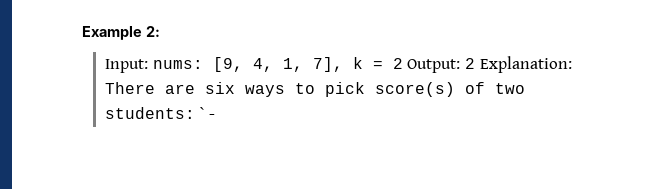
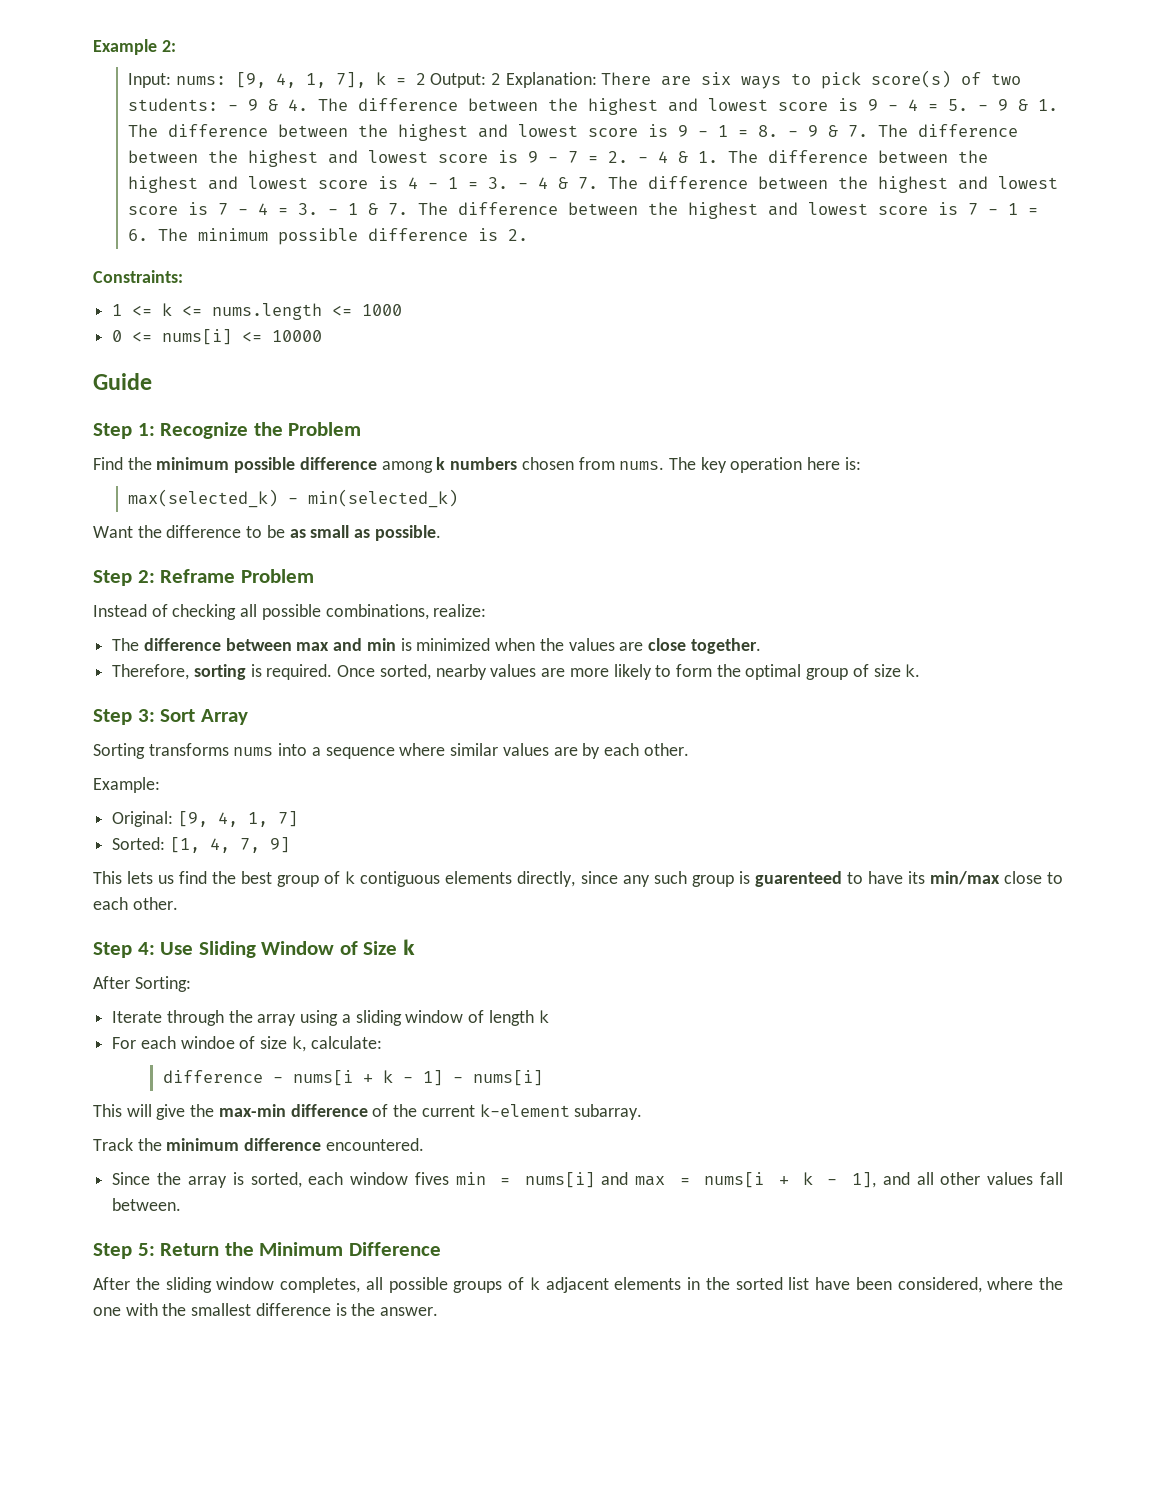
- Input: nums: [9, 4, 1, 7], k = 2 Output: 2 Explanation: There are six ways to pick score(s) of two students: ` -
+ Input: nums: [9, 4, 1, 7], k = 2 Output: 2 Explanation: There are six ways to pick score(s) of two students: - 9 & 4. The difference between the highest and lowest score is 9 - 4 = 5. - 9 & 1. The difference between the highest and lowest score is 9 - 1 = 8. - 9 & 7. The difference between the highest and lowest score is 9 - 7 = 2. - 4 & 1. The difference between the highest and lowest score is 4 - 1 = 3. - 4 & 7. The difference between the highest and lowest score is 7 - 4 = 3. - 1 & 7. The difference between the highest and lowest score is 7 - 1 = 6. The minimum possible difference is 2.
+ Constraints:
+ 1 <= k <= nums.length <= 1000
+ 0 <= nums[i] <= 10000
+ Guide
+ Step 1: Recognize the Problem
+ Find the minimum possible difference among k numbers chosen from nums. The key operation here is:
+ max(selected_k) - min(selected_k)
+ Want the difference to be as small as possible.
+ Step 2: Reframe Problem
+ Instead of checking all possible combinations, realize:
+ The difference between max and min is minimized when the values are close together.
+ Therefore, sorting is required. Once sorted, nearby values are more likely to form the optimal group of size k.
+ Step 3: Sort Array
+ Sorting transforms nums into a sequence where similar values are by each other.
+ Example:
+ Original: [9, 4, 1, 7]
+ Sorted: [1, 4, 7, 9]
+ This lets us find the best group of k contiguous elements directly, since any such group is guarenteed to have its min/max close to each other.
+ Step 4: Use Sliding Window of Size k
+ After Sorting:
+ Iterate through the array using a sliding window of length k
+ For each windoe of size k, calculate:
+ difference - nums[i + k - 1] - nums[i]
+ This will give the max-min difference of the current k-element subarray.
+ Track the minimum difference encountered.
+ Since the array is sorted, each window fives min = nums[i] and max = nums[i + k - 1], and all other values fall between.
+ Step 5: Return the Minimum Difference
+ After the sliding window completes, all possible groups of k adjacent elements in the sorted list have been considered, where the one with the smallest difference is the answer.

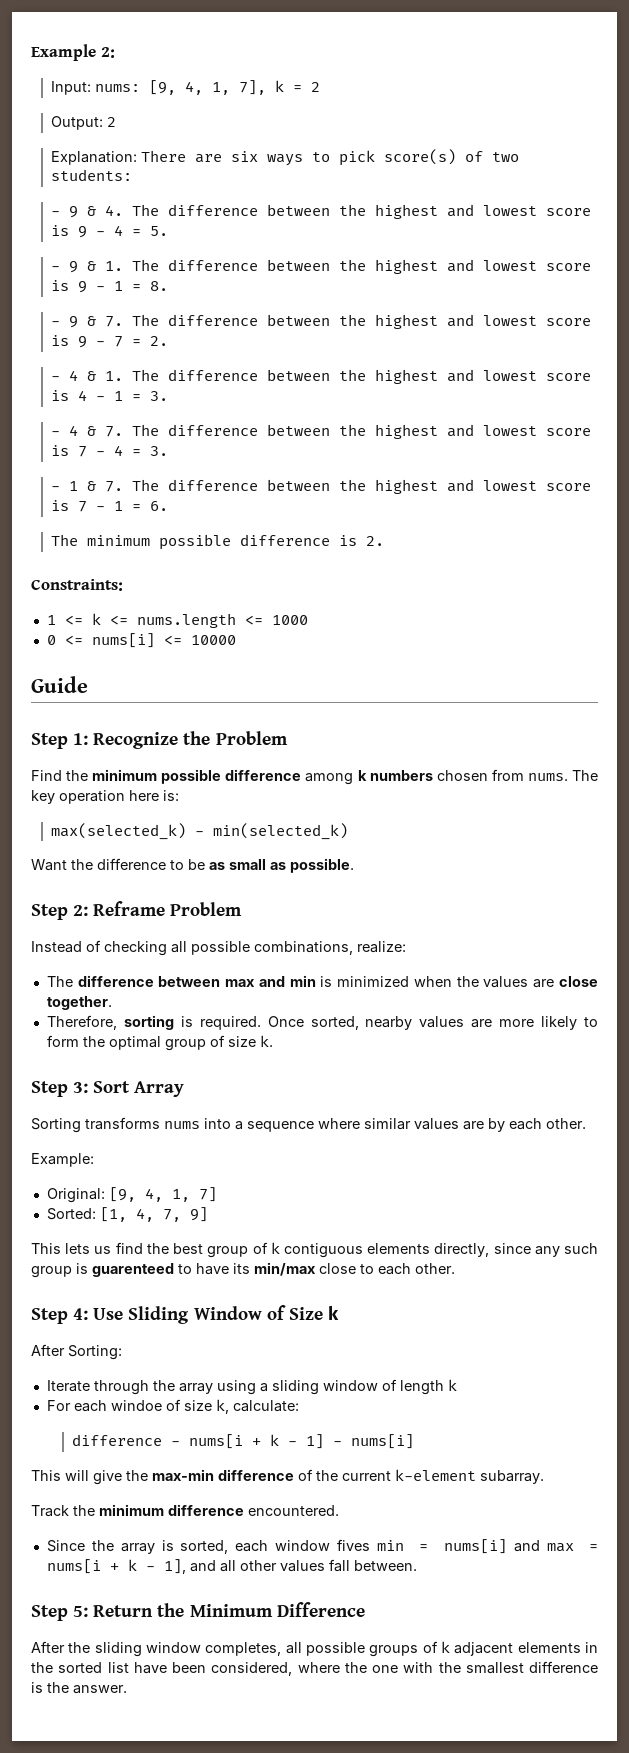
- [9, 4, 1, 7], k = 2 Output: 2 Explanation:
+ [9, 4, 1, 7], k = 2
+ Output: 2
+ Explanation:
- There are six ways to pick score(s) of two students: - 9 & 4. The difference between the highest and lowest score is 9 - 4 = 5. - 9 & 1. The difference between the highest and lowest score is 9 - 1 = 8. - 9 & 7. The difference between the highest and lowest score is 9 - 7 = 2. - 4 & 1. The difference between the highest and lowest score is 4 - 1 = 3. - 4 & 7. The difference between the highest and lowest score is 7 - 4 = 3. - 1 & 7. The difference between the highest and lowest score is 7 - 1 = 6. The minimum possible difference is 2.
+ There are six ways to pick score(s) of two students:
+ - 9 & 4. The difference between the highest and lowest score is 9 - 4 = 5.
+ - 9 & 1. The difference between the highest and lowest score is 9 - 1 = 8.
+ - 9 & 7. The difference between the highest and lowest score is 9 - 7 = 2.
+ - 4 & 1. The difference between the highest and lowest score is 4 - 1 = 3.
+ - 4 & 7. The difference between the highest and lowest score is 7 - 4 = 3.
+ - 1 & 7. The difference between the highest and lowest score is 7 - 1 = 6.
+ The minimum possible difference is 2.

